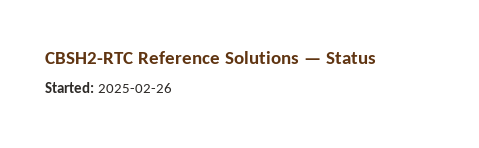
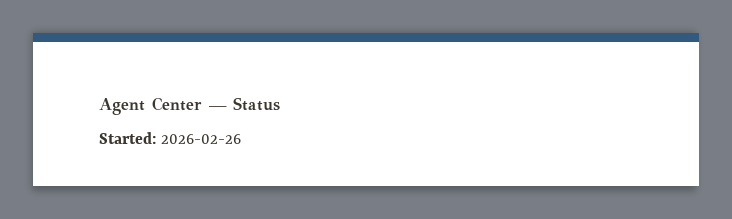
- CBSH2-RTC Reference Solutions — Status
+ Agent Center — Status
- Started: 2025-02-26
+ Started: 2026-02-26

